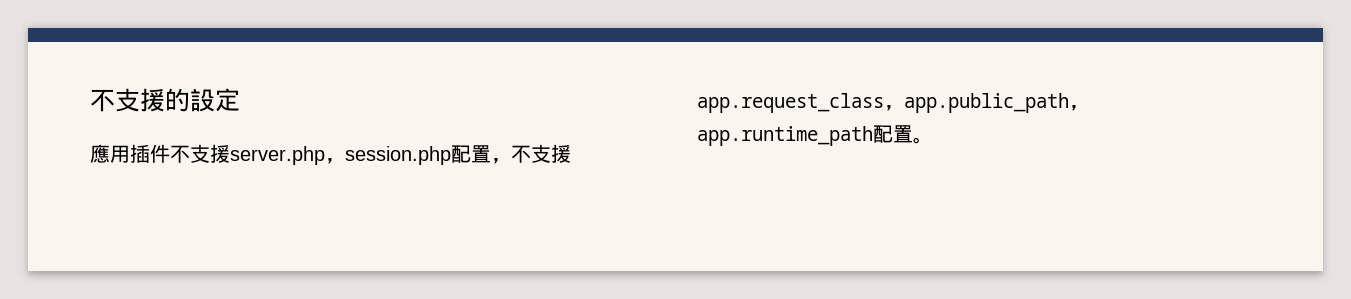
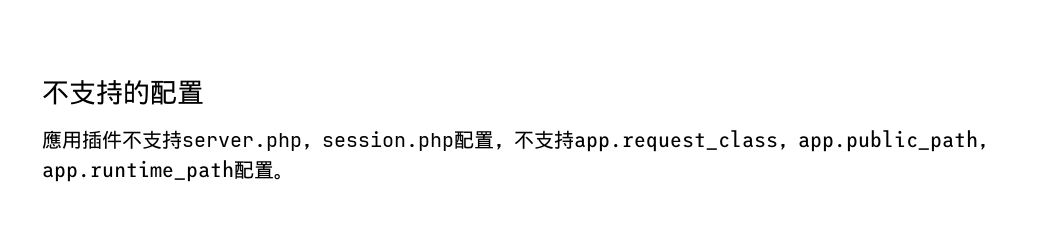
- 不支援的設定
+ 不支持的配置
- 應用插件不支援server.php，session.php配置，不支援app.request_class，app.public_path，app.runtime_path配置。
+ 應用插件不支持server.php，session.php配置，不支持app.request_class，app.public_path，app.runtime_path配置。

